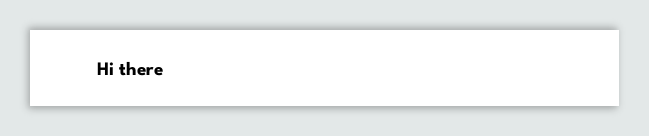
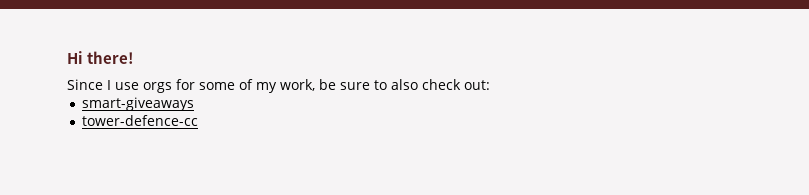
- Hi there
+ Hi there!
+ Since I use orgs for some of my work, be sure to also check out:
+ smart-giveaways
+ tower-defence-cc

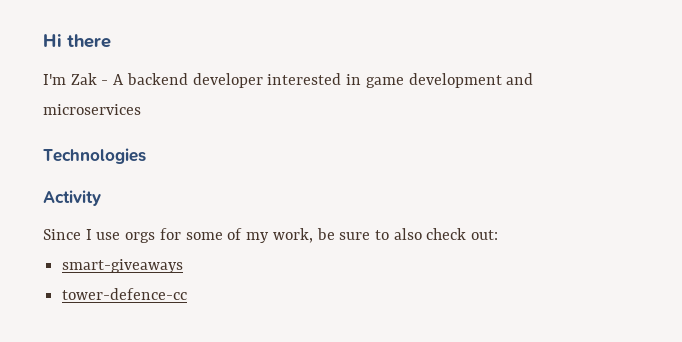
- Hi there!
+ Hi there
+ I'm Zak - A backend developer interested in game development and microservices
+ Technologies
+ Activity

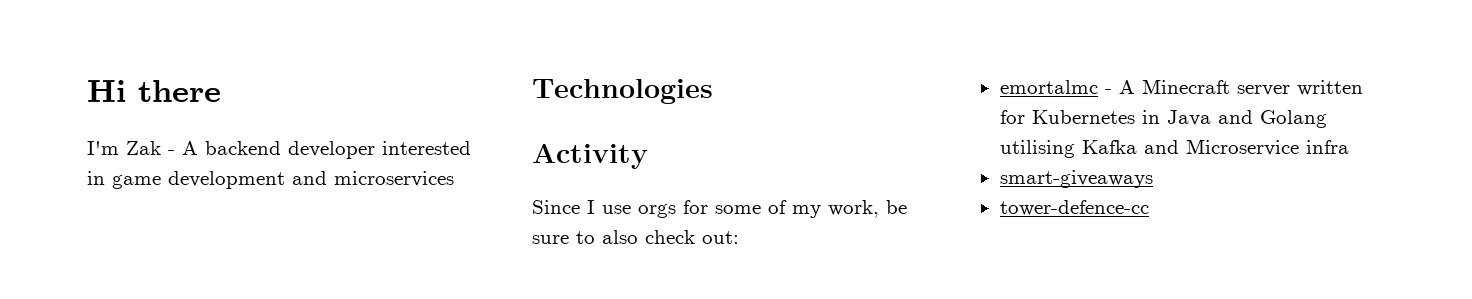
+ emortalmc - A Minecraft server written for Kubernetes in Java and Golang utilising Kafka and Microservice infra

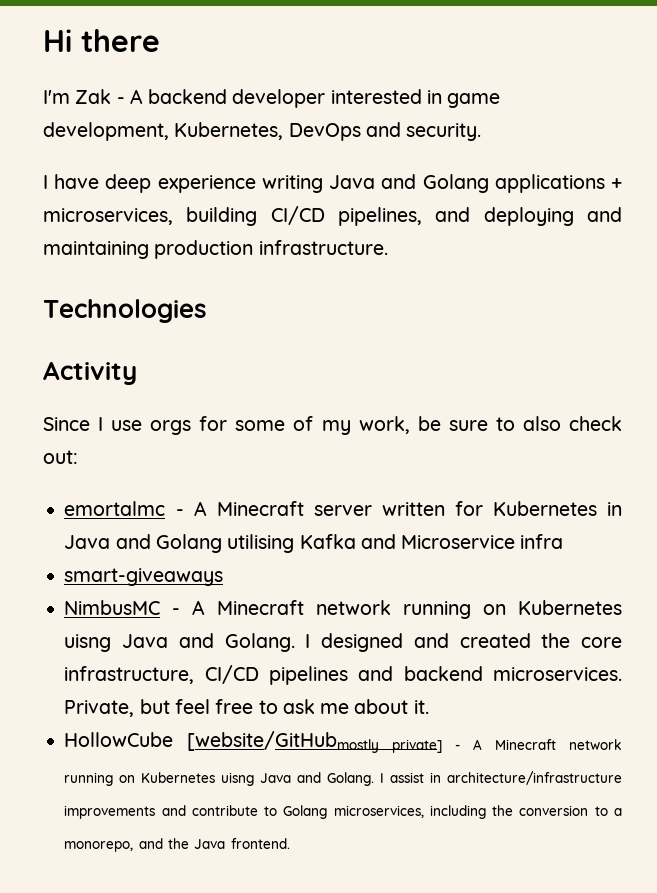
- I'm Zak - A backend developer interested in game development and microservices
+ I'm Zak - A backend developer interested in game development, Kubernetes, DevOps and security.
+ I have deep experience writing Java and Golang applications + microservices, building CI/CD pipelines, and deploying and maintaining production infrastructure.
- tower-defence-cc
+ NimbusMC - A Minecraft network running on Kubernetes uisng Java and Golang. I designed and created the core infrastructure, CI/CD pipelines and backend microservices. Private, but feel free to ask me about it.
+ HollowCube [website/GitHubmostly private] - A Minecraft network running on Kubernetes uisng Java and Golang. I assist in architecture/infrastructure improvements and contribute to Golang microservices, including the conversion to a monorepo, and the Java frontend.

